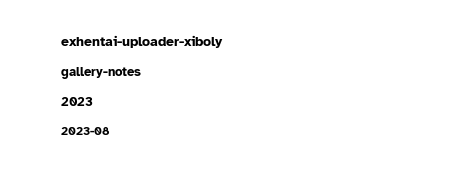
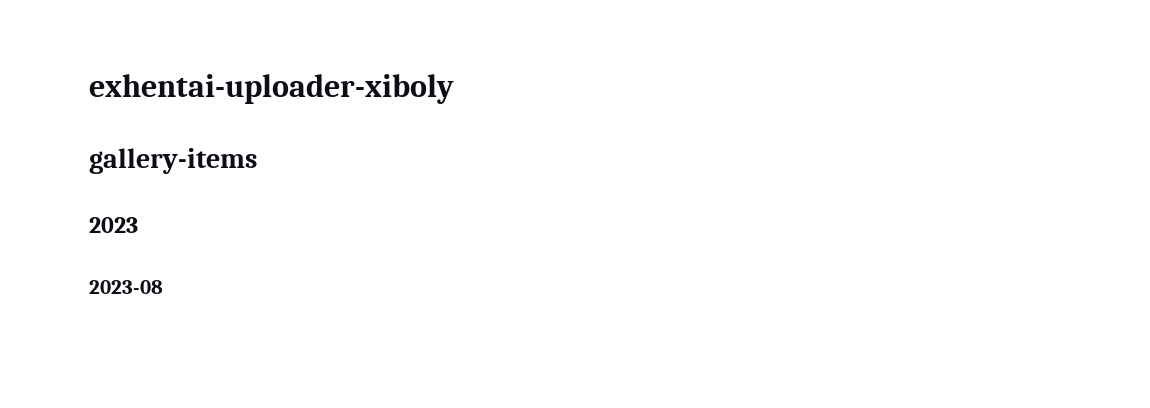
- gallery-notes
+ gallery-items

